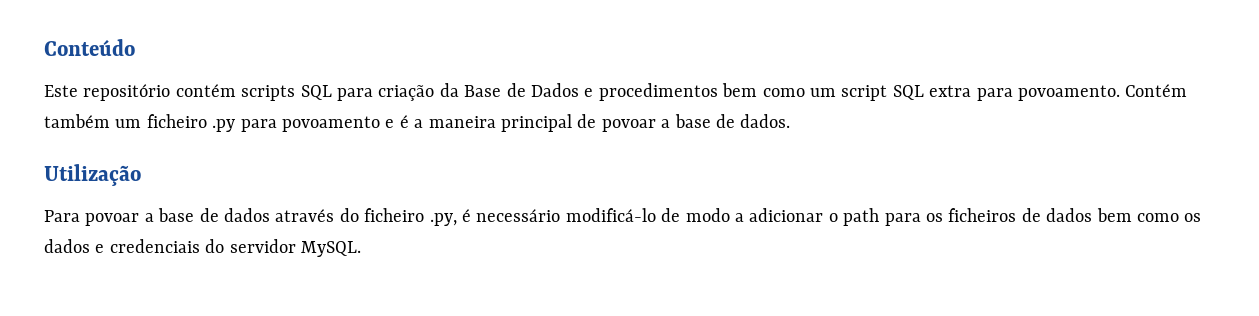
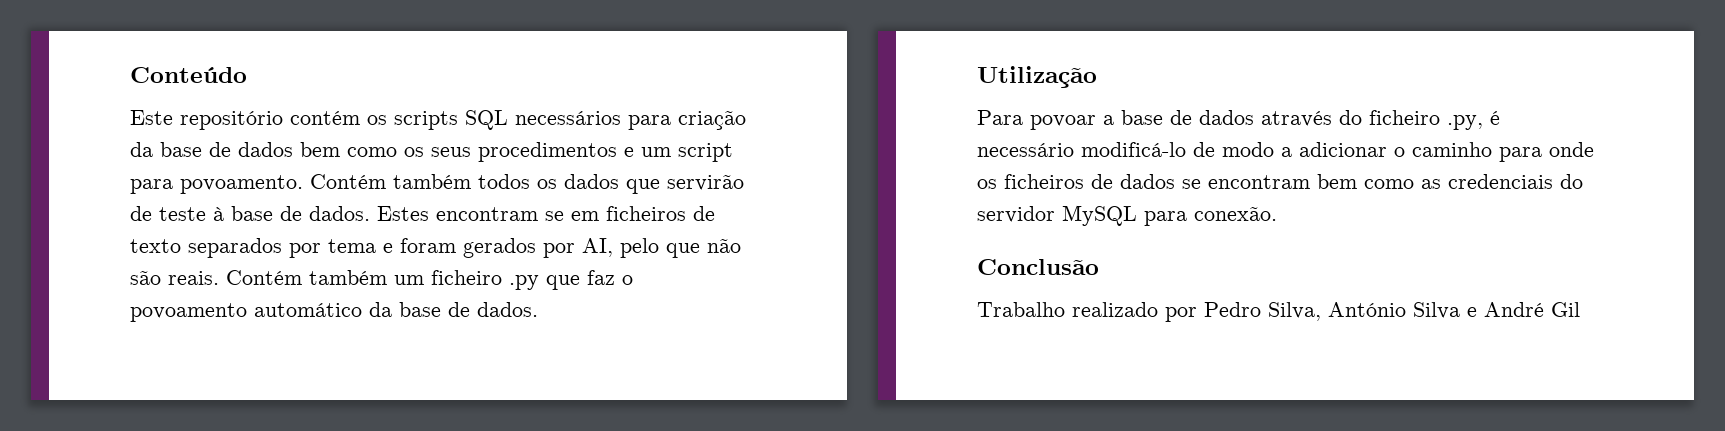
- Este repositório contém scripts SQL para criação da Base de Dados e procedimentos bem como um script SQL extra para povoamento. Contém também um ficheiro .py para povoamento e é a maneira principal de povoar a base de dados.
+ Este repositório contém os scripts SQL necessários para criação da base de dados bem como os seus procedimentos e um script para povoamento. Contém também todos os dados que servirão de teste à base de dados. Estes encontram se em ficheiros de texto separados por tema e foram gerados por AI, pelo que não são reais. Contém também um ficheiro .py que faz o povoamento automático da base de dados.
- Para povoar a base de dados através do ficheiro .py, é necessário modificá-lo de modo a adicionar o path para os ficheiros de dados bem como os dados e credenciais do servidor MySQL.
+ Para povoar a base de dados através do ficheiro .py, é necessário modificá-lo de modo a adicionar o caminho para onde os ficheiros de dados se encontram bem como as credenciais do servidor MySQL para conexão.
+ Conclusão
+ Trabalho realizado por Pedro Silva, António Silva e André Gil

